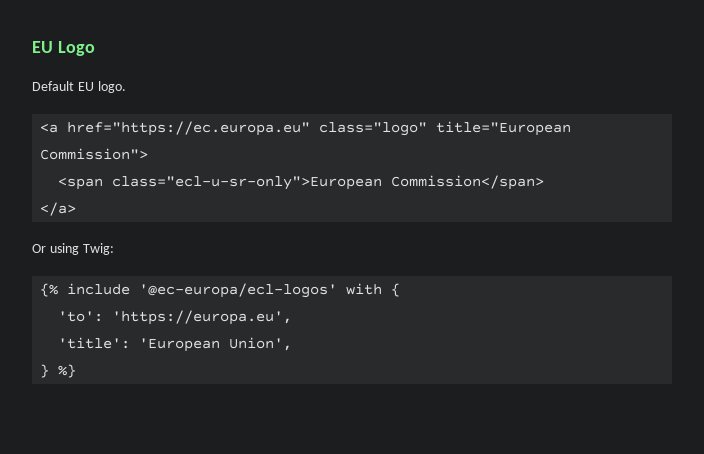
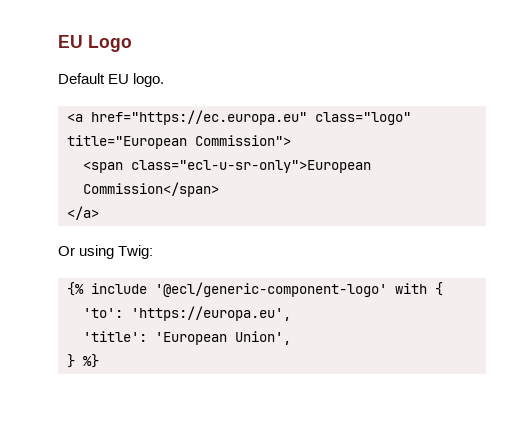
- {% include '@ec-europa/ecl-logos' with {
+ {% include '@ecl/generic-component-logo' with {

